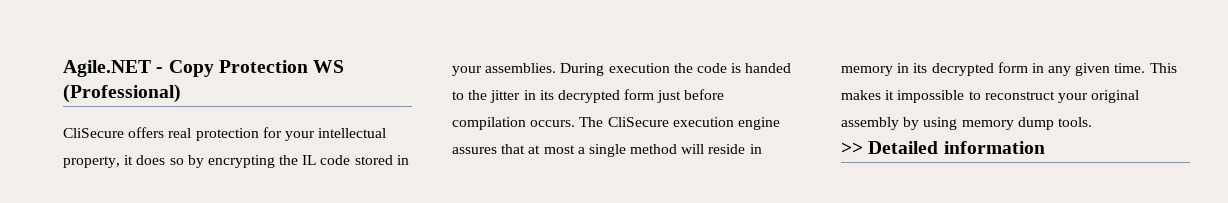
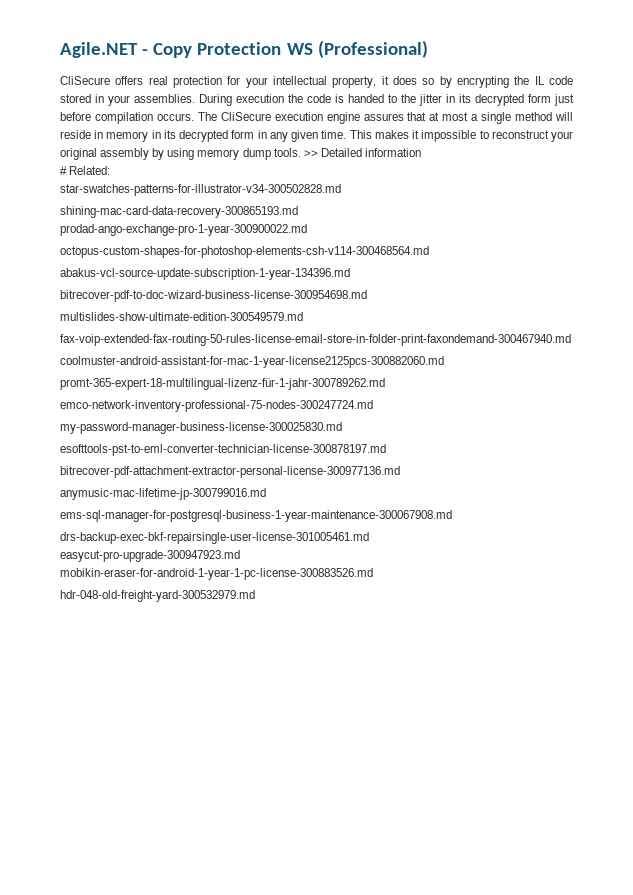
- This makes it impossible to reconstruct your original assembly by using memory dump tools.
- >> Detailed information
+ This makes it impossible to reconstruct your original assembly by using memory dump tools. >> Detailed information
+ # Related:
+ star-swatches-patterns-for-illustrator-v34-300502828.md
+ shining-mac-card-data-recovery-300865193.md
+ prodad-ango-exchange-pro-1-year-300900022.md
+ octopus-custom-shapes-for-photoshop-elements-csh-v114-300468564.md
+ abakus-vcl-source-update-subscription-1-year-134396.md
+ bitrecover-pdf-to-doc-wizard-business-license-300954698.md
+ multislides-show-ultimate-edition-300549579.md
+ fax-voip-extended-fax-routing-50-rules-license-email-store-in-folder-print-faxondemand-300467940.md
+ coolmuster-android-assistant-for-mac-1-year-license2125pcs-300882060.md
+ promt-365-expert-18-multilingual-lizenz-für-1-jahr-300789262.md
+ emco-network-inventory-professional-75-nodes-300247724.md
+ my-password-manager-business-license-300025830.md
+ esofttools-pst-to-eml-converter-technician-license-300878197.md
+ bitrecover-pdf-attachment-extractor-personal-license-300977136.md
+ anymusic-mac-lifetime-jp-300799016.md
+ ems-sql-manager-for-postgresql-business-1-year-maintenance-300067908.md
+ drs-backup-exec-bkf-repairsingle-user-license-301005461.md
+ easycut-pro-upgrade-300947923.md
+ mobikin-eraser-for-android-1-year-1-pc-license-300883526.md
+ hdr-048-old-freight-yard-300532979.md

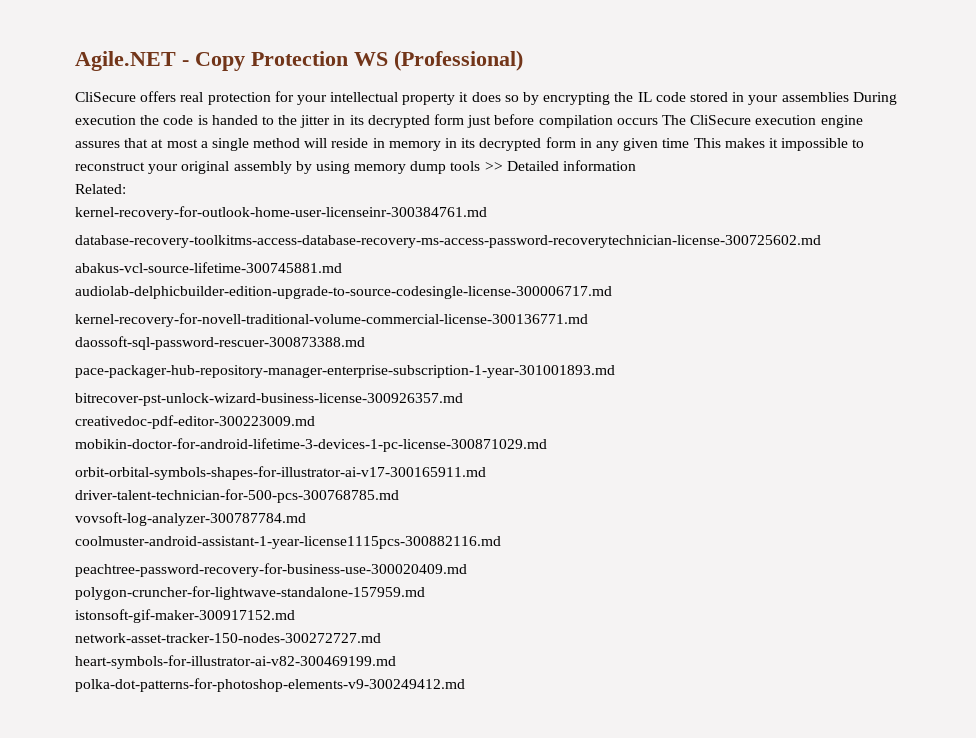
- CliSecure offers real protection for your intellectual property, it does so by encrypting the IL code stored in your assemblies. During execution the code is handed to the jitter in its decrypted form just before compilation occurs. The CliSecure execution engine assures that at most a single method will reside in memory in its decrypted form in any given time. This makes it impossible to reconstruct your original assembly by using memory dump tools. >> Detailed information
+ CliSecure offers real protection for your intellectual property it does so by encrypting the IL code stored in your assemblies During execution the code is handed to the jitter in its decrypted form just before compilation occurs The CliSecure execution engine assures that at most a single method will reside in memory in its decrypted form in any given time This makes it impossible to reconstruct your original assembly by using memory dump tools >> Detailed information
- # Related:
+ Related:
- star-swatches-patterns-for-illustrator-v34-300502828.md
- shining-mac-card-data-recovery-300865193.md
- prodad-ango-exchange-pro-1-year-300900022.md
- octopus-custom-shapes-for-photoshop-elements-csh-v114-300468564.md
- abakus-vcl-source-update-subscription-1-year-134396.md
- bitrecover-pdf-to-doc-wizard-business-license-300954698.md
- multislides-show-ultimate-edition-300549579.md
- fax-voip-extended-fax-routing-50-rules-license-email-store-in-folder-print-faxondemand-300467940.md
- coolmuster-android-assistant-for-mac-1-year-license2125pcs-300882060.md
- promt-365-expert-18-multilingual-lizenz-für-1-jahr-300789262.md
- emco-network-inventory-professional-75-nodes-300247724.md
- my-password-manager-business-license-300025830.md
- esofttools-pst-to-eml-converter-technician-license-300878197.md
- bitrecover-pdf-attachment-extractor-personal-license-300977136.md
- anymusic-mac-lifetime-jp-300799016.md
- ems-sql-manager-for-postgresql-business-1-year-maintenance-300067908.md
- drs-backup-exec-bkf-repairsingle-user-license-301005461.md
- easycut-pro-upgrade-300947923.md
- mobikin-eraser-for-android-1-year-1-pc-license-300883526.md
- hdr-048-old-freight-yard-300532979.md
+ kernel-recovery-for-outlook-home-user-licenseinr-300384761.md
+ database-recovery-toolkitms-access-database-recovery-ms-access-password-recoverytechnician-license-300725602.md
+ abakus-vcl-source-lifetime-300745881.md
+ audiolab-delphicbuilder-edition-upgrade-to-source-codesingle-license-300006717.md
+ kernel-recovery-for-novell-traditional-volume-commercial-license-300136771.md
+ daossoft-sql-password-rescuer-300873388.md
+ pace-packager-hub-repository-manager-enterprise-subscription-1-year-301001893.md
+ bitrecover-pst-unlock-wizard-business-license-300926357.md
+ creativedoc-pdf-editor-300223009.md
+ mobikin-doctor-for-android-lifetime-3-devices-1-pc-license-300871029.md
+ orbit-orbital-symbols-shapes-for-illustrator-ai-v17-300165911.md
+ driver-talent-technician-for-500-pcs-300768785.md
+ vovsoft-log-analyzer-300787784.md
+ coolmuster-android-assistant-1-year-license1115pcs-300882116.md
+ peachtree-password-recovery-for-business-use-300020409.md
+ polygon-cruncher-for-lightwave-standalone-157959.md
+ istonsoft-gif-maker-300917152.md
+ network-asset-tracker-150-nodes-300272727.md
+ heart-symbols-for-illustrator-ai-v82-300469199.md
+ polka-dot-patterns-for-photoshop-elements-v9-300249412.md

